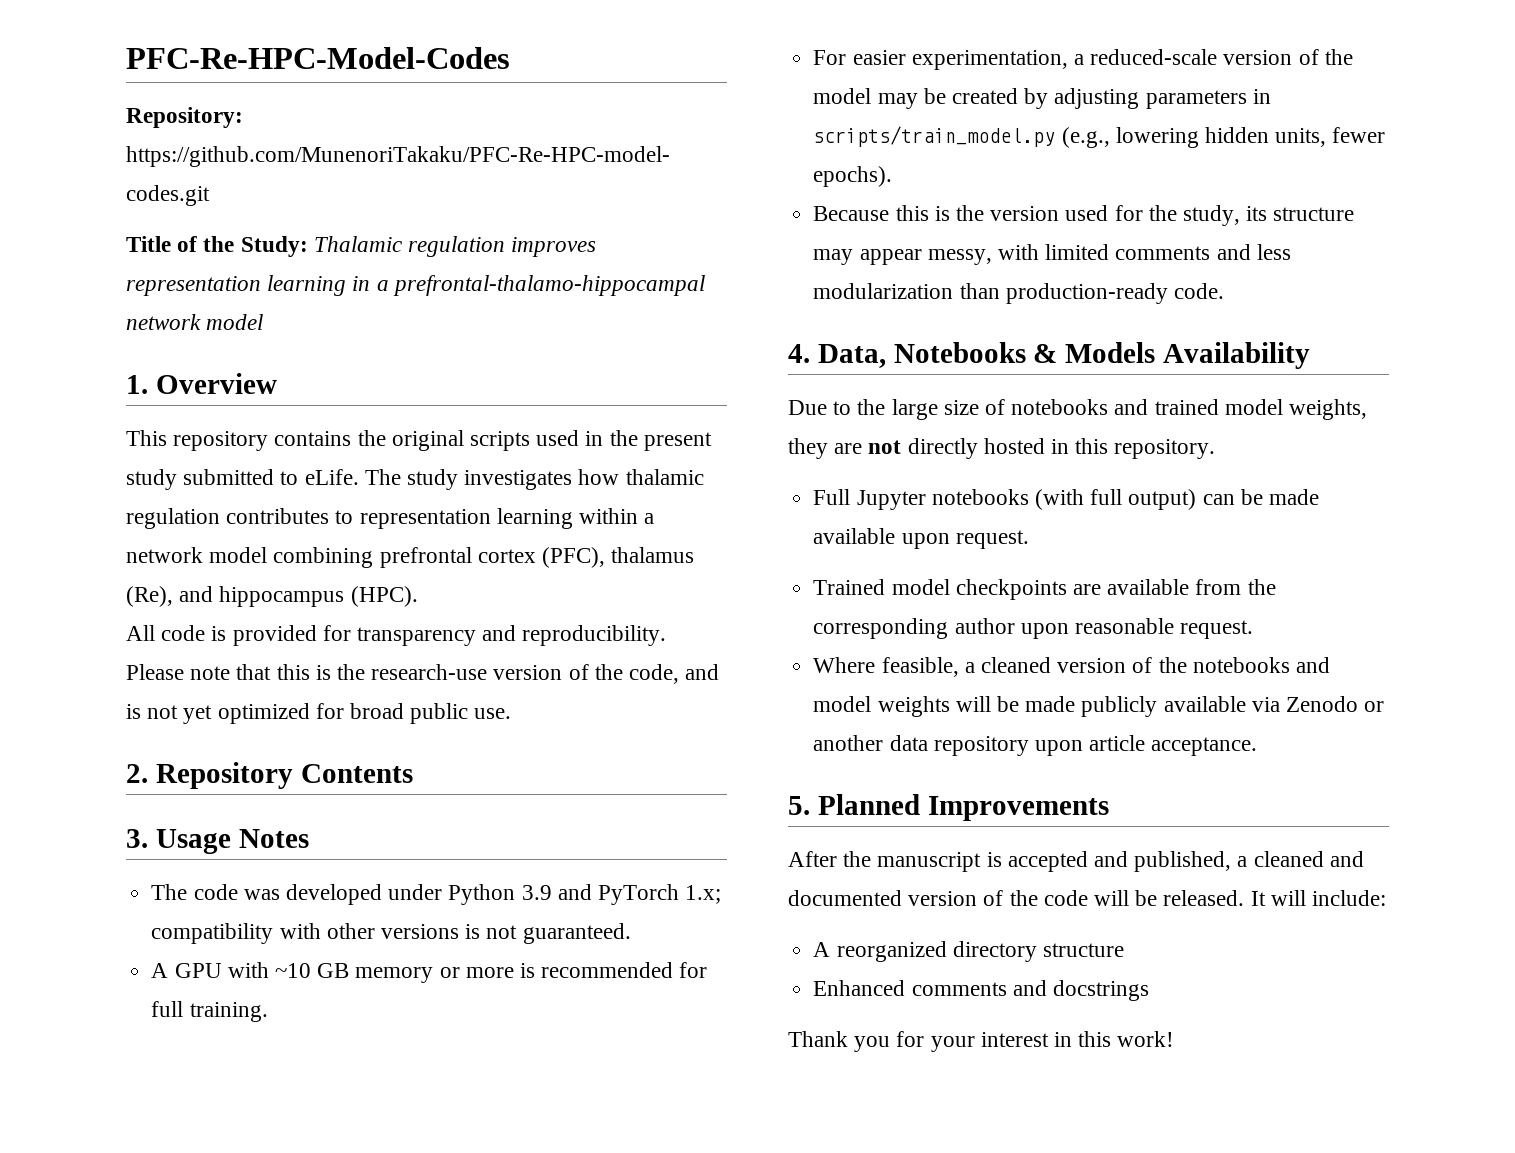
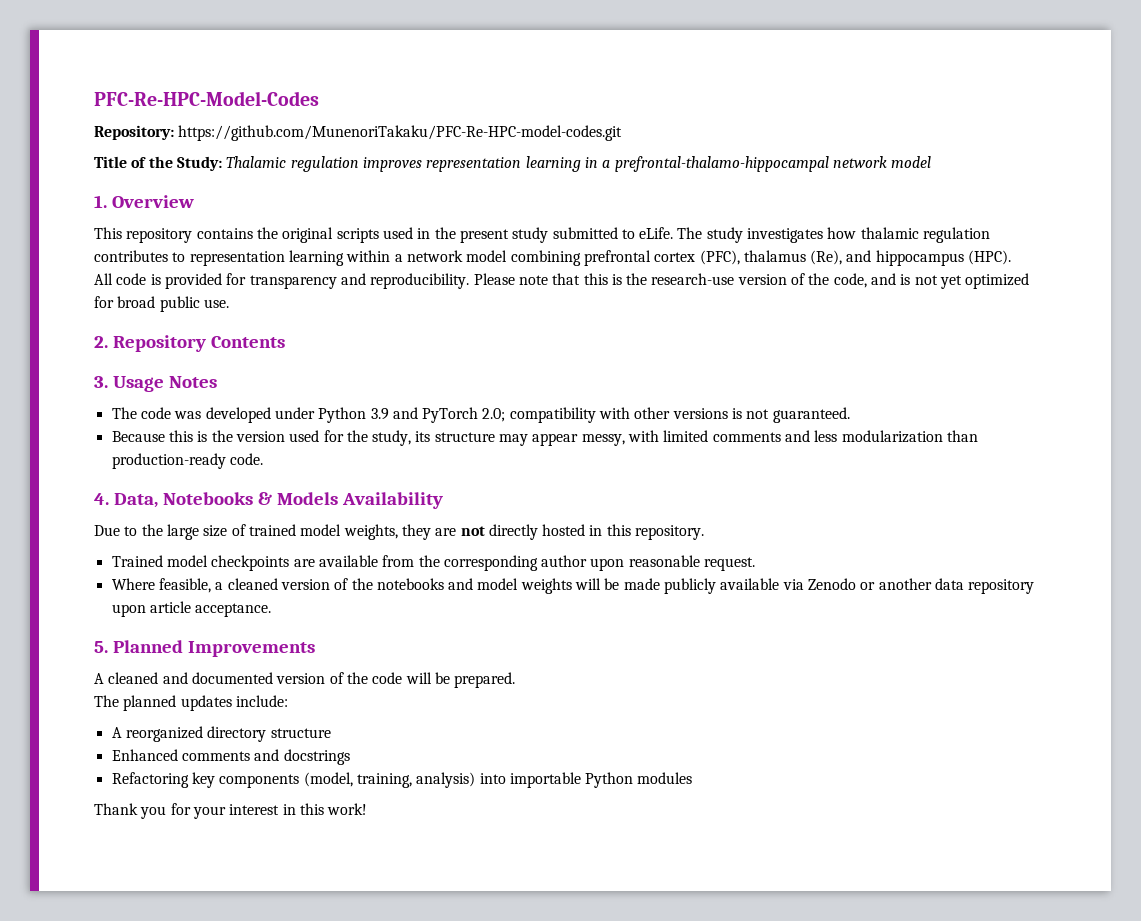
- The code was developed under Python 3.9 and PyTorch 1.x; compatibility with other versions is not guaranteed.
+ The code was developed under Python 3.9 and PyTorch 2.0; compatibility with other versions is not guaranteed.
- A GPU with ~10 GB memory or more is recommended for full training.
- For easier experimentation, a reduced-scale version of the model may be created by adjusting parameters in scripts/train_model.py (e.g., lowering hidden units, fewer epochs).
- Due to the large size of notebooks and trained model weights, they are not directly hosted in this repository.
+ Due to the large size of trained model weights, they are not directly hosted in this repository.
- Full Jupyter notebooks (with full output) can be made available upon request.
- After the manuscript is accepted and published, a cleaned and documented version of the code will be released. It will include:
+ A cleaned and documented version of the code will be prepared.
+ The planned updates include:
+ Refactoring key components (model, training, analysis) into importable Python modules

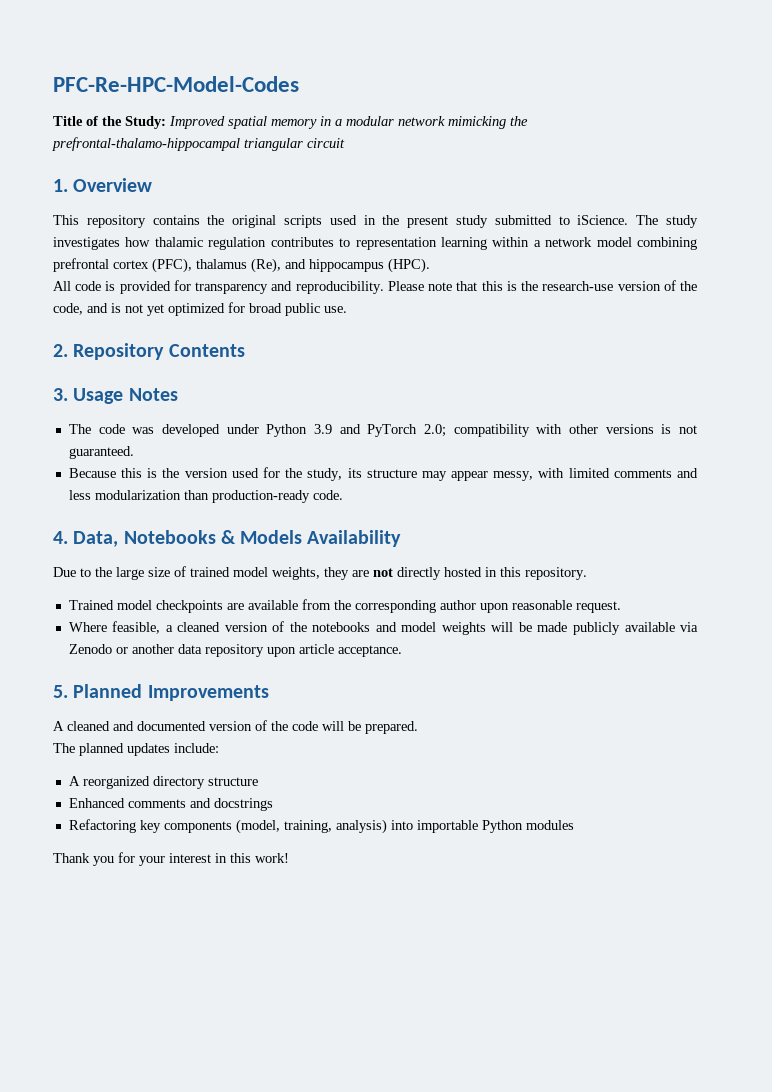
- Repository: https://github.com/MunenoriTakaku/PFC-Re-HPC-model-codes.git
- Title of the Study: Thalamic regulation improves representation learning in a prefrontal-thalamo-hippocampal network model
+ Title of the Study: Improved spatial memory in a modular network mimicking the prefrontal-thalamo-hippocampal triangular circuit
- This repository contains the original scripts used in the present study submitted to eLife.
+ This repository contains the original scripts used in the present study submitted to iScience.

